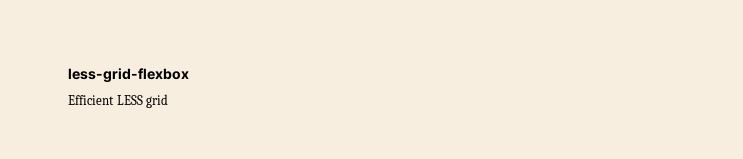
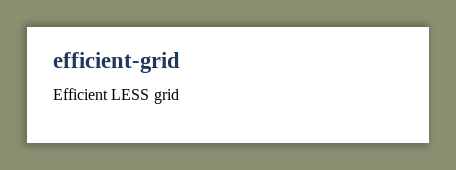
- less-grid-flexbox
+ efficient-grid

